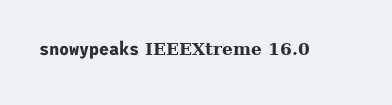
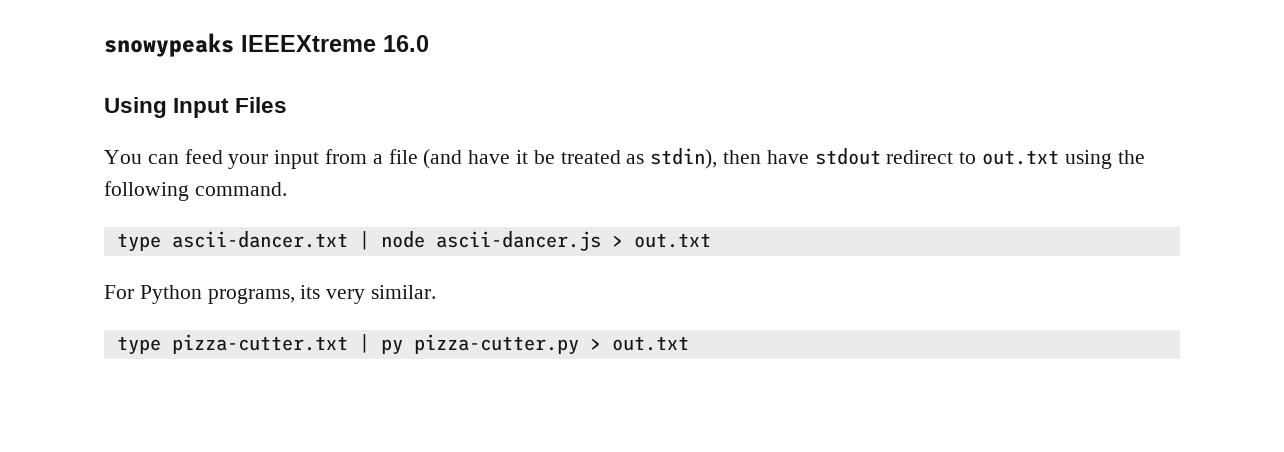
+ Using Input Files
+ You can feed your input from a file (and have it be treated as stdin), then have stdout redirect to out.txt using the following command.
+ type ascii-dancer.txt | node ascii-dancer.js > out.txt
+ For Python programs, its very similar.
+ type pizza-cutter.txt | py pizza-cutter.py > out.txt

